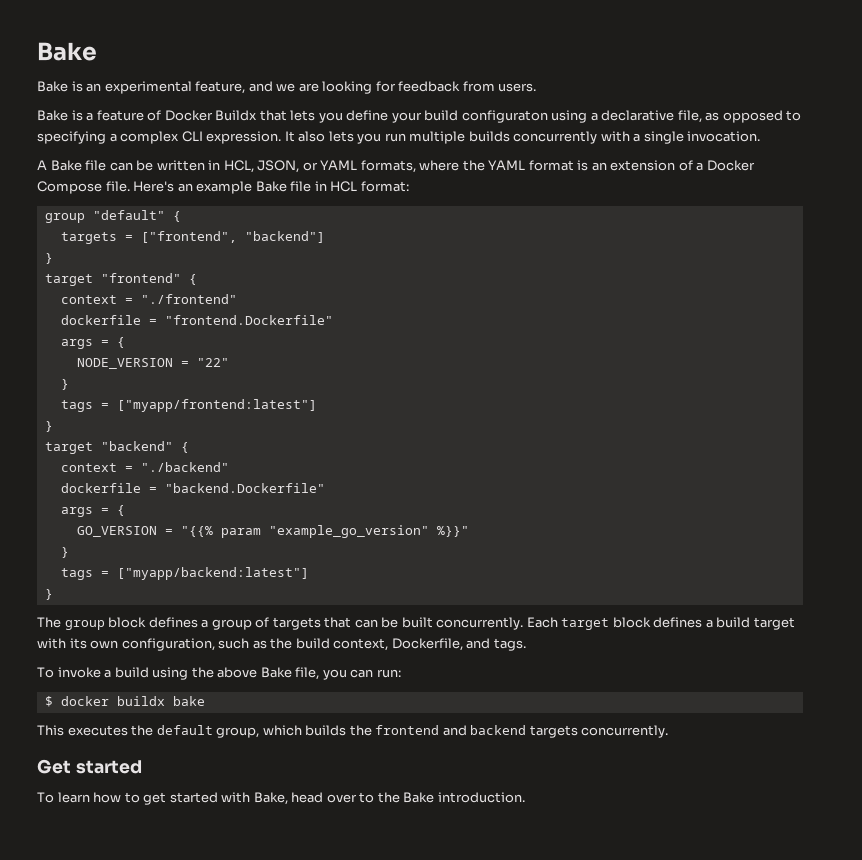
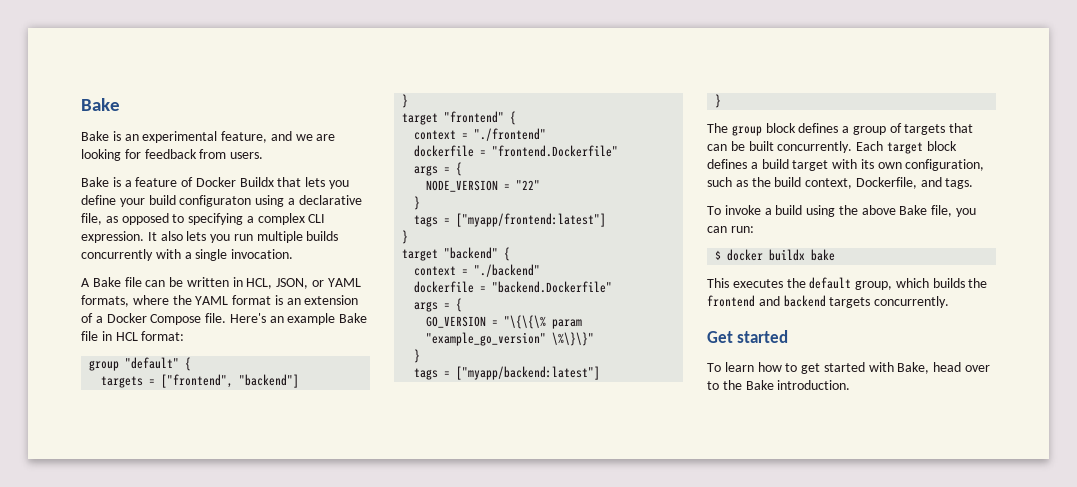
- GO_VERSION = "{{% param "example_go_version" %}}"
+ GO_VERSION = "\{\{\% param "example_go_version" \%\}\}"

